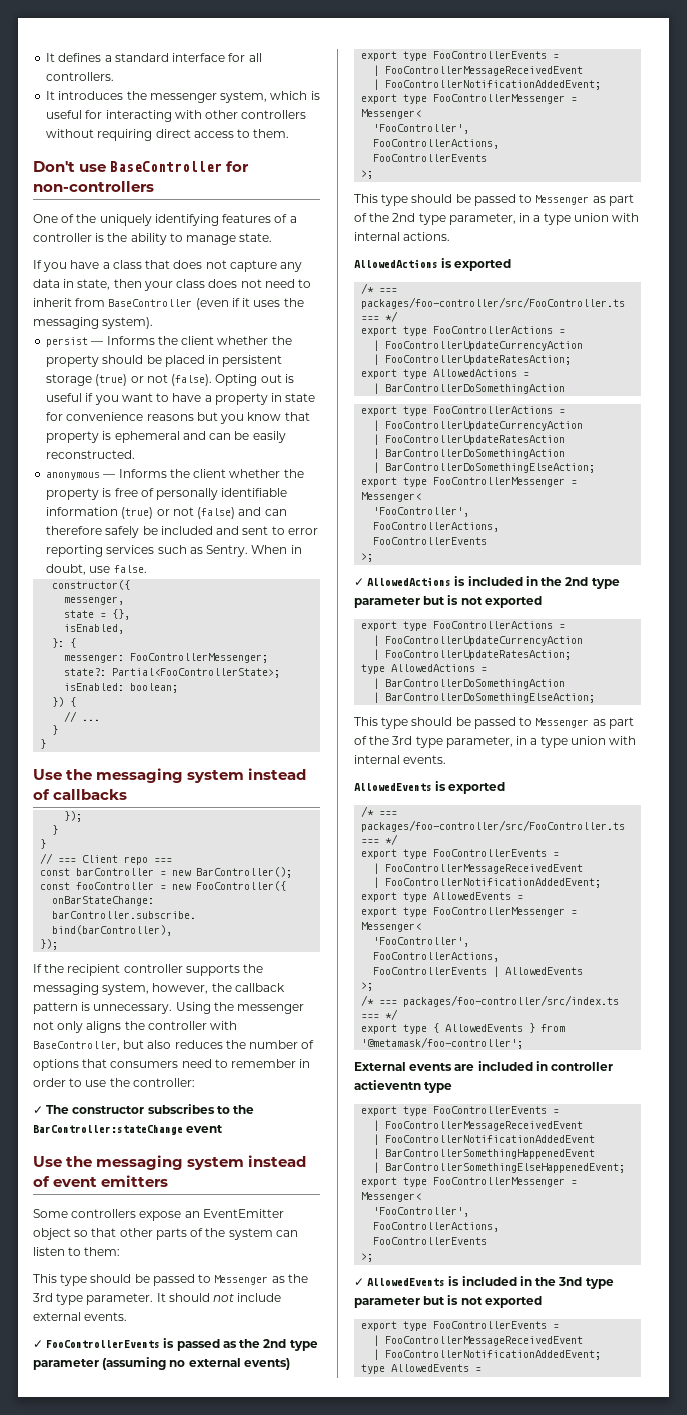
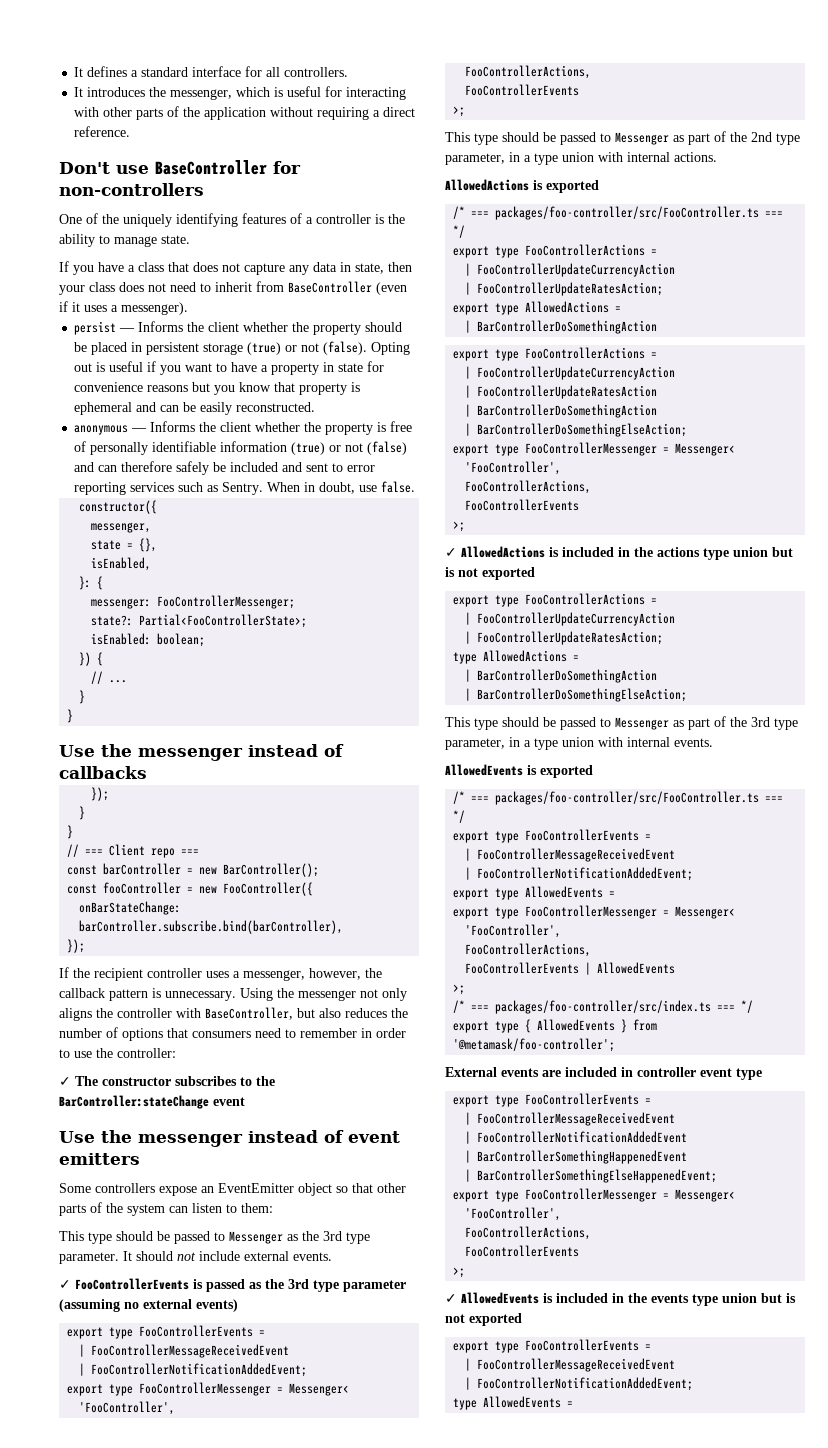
- It introduces the messenger system, which is useful for interacting with other controllers without requiring direct access to them.
+ It introduces the messenger, which is useful for interacting with other parts of the application without requiring a direct reference.
- If you have a class that does not capture any data in state, then your class does not need to inherit from BaseController (even if it uses the messaging system).
+ If you have a class that does not capture any data in state, then your class does not need to inherit from BaseController (even if it uses a messenger).
- Use the messaging system instead of callbacks
+ Use the messenger instead of callbacks
- If the recipient controller supports the messaging system, however, the callback pattern is unnecessary.
+ If the recipient controller uses a messenger, however, the callback pattern is unnecessary.
- Use the messaging system instead of event emitters
+ Use the messenger instead of event emitters
- ✓ FooControllerEvents is passed as the 2nd type parameter (assuming no external events)
+ ✓ FooControllerEvents is passed as the 3rd type parameter (assuming no external events)
- ✓ AllowedActions is included in the 2nd type parameter but is not exported
+ ✓ AllowedActions is included in the actions type union but is not exported
- External events are included in controller actieventn type
+ External events are included in controller event type
- ✓ AllowedEvents is included in the 3nd type parameter but is not exported
+ ✓ AllowedEvents is included in the events type union but is not exported

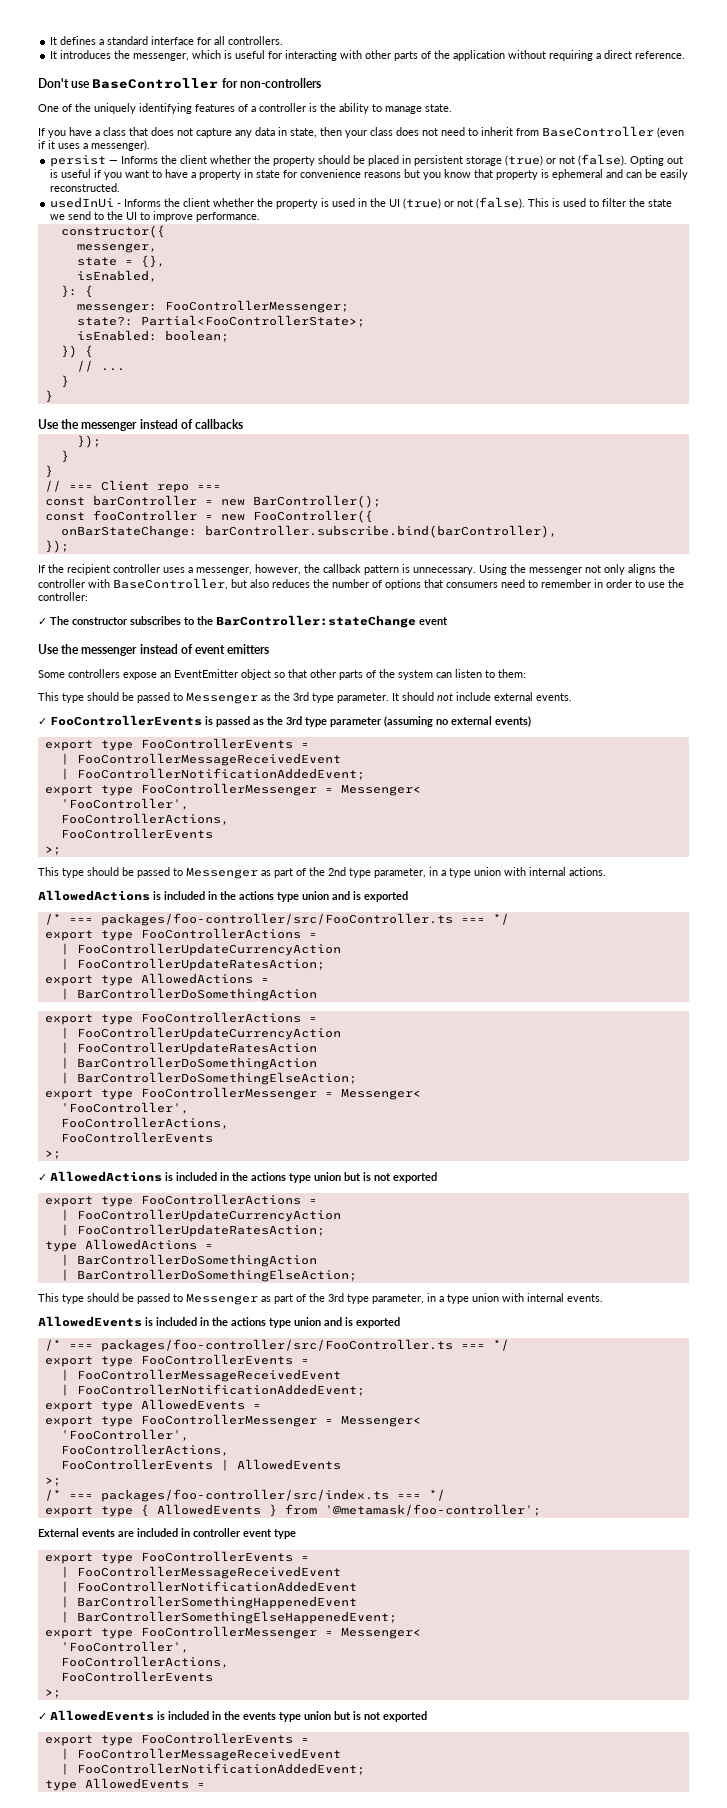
- anonymous — Informs the client whether the property is free of personally identifiable information (true) or not (false) and can therefore safely be included and sent to error reporting services such as Sentry. When in doubt, use false.
+ usedInUi - Informs the client whether the property is used in the UI (true) or not (false). This is used to filter the state we send to the UI to improve performance.
- AllowedActions is exported
+ AllowedActions is included in the actions type union and is exported
- AllowedEvents is exported
+ AllowedEvents is included in the actions type union and is exported

